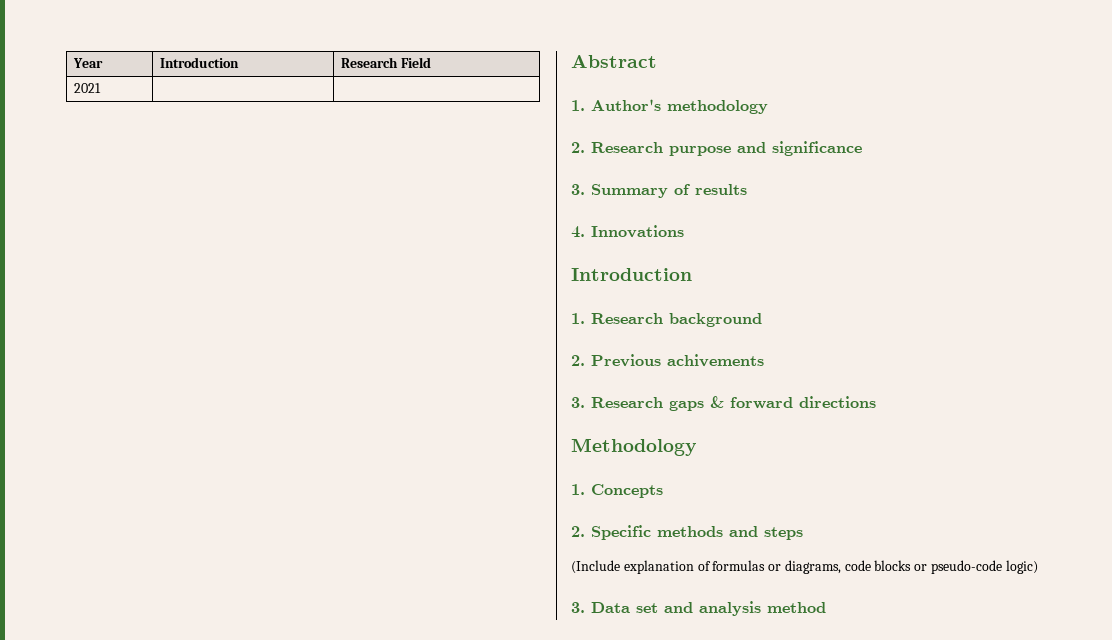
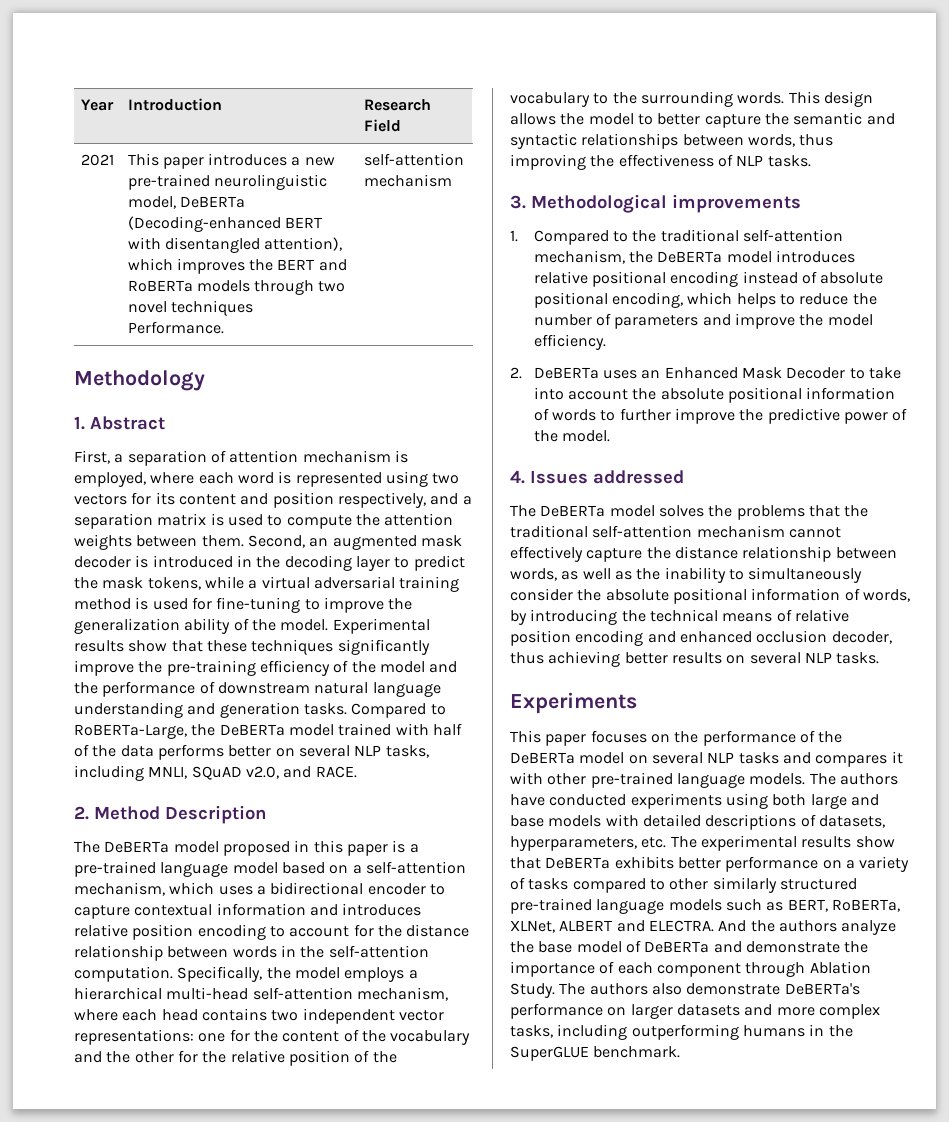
- 2021 | |
- Abstract
- 1. Author's methodology
- 2. Research purpose and significance
- 3. Summary of results
- 4. Innovations
- Introduction
- 1. Research background
- 2. Previous achivements
- 3. Research gaps & forward directions
+ 2021 | This paper introduces a new pre-trained neurolinguistic model, DeBERTa (Decoding-enhanced BERT with disentangled attention), which improves the BERT and RoBERTa models through two novel techniques Performance. | self-attention mechanism
  Methodology
- 1. Concepts
- 2. Specific methods and steps
- (Include explanation of formulas or diagrams, code blocks or pseudo-code logic)
- 3. Data set and analysis method
+ 1. Abstract
+ First, a separation of attention mechanism is employed, where each word is represented using two vectors for its content and position respectively, and a separation matrix is used to compute the attention weights between them. Second, an augmented mask decoder is introduced in the decoding layer to predict the mask tokens, while a virtual adversarial training method is used for fine-tuning to improve the generalization ability of the model. Experimental results show that these techniques significantly improve the pre-training efficiency of the model and the performance of downstream natural language understanding and generation tasks. Compared to RoBERTa-Large, the DeBERTa model trained with half of the data performs better on several NLP tasks, including MNLI, SQuAD v2.0, and RACE.
+ 2. Method Description
+ The DeBERTa model proposed in this paper is a pre-trained language model based on a self-attention mechanism, which uses a bidirectional encoder to capture contextual information and introduces relative position encoding to account for the distance relationship between words in the self-attention computation. Specifically, the model employs a hierarchical multi-head self-attention mechanism, where each head contains two independent vector representations: one for the content of the vocabulary and the other for the relative position of the vocabulary to the surrounding words. This design allows the model to better capture the semantic and syntactic relationships between words, thus improving the effectiveness of NLP tasks.
+ 3. Methodological improvements
+ 1. Compared to the traditional self-attention mechanism, the DeBERTa model introduces relative positional encoding instead of absolute positional encoding, which helps to reduce the number of parameters and improve the model efficiency.
+ 2. DeBERTa uses an Enhanced Mask Decoder to take into account the absolute positional information of words to further improve the predictive power of the model.
+ 4. Issues addressed
+ The DeBERTa model solves the problems that the traditional self-attention mechanism cannot effectively capture the distance relationship between words, as well as the inability to simultaneously consider the absolute positional information of words, by introducing the technical means of relative position encoding and enhanced occlusion decoder, thus achieving better results on several NLP tasks.
+ Experiments
+ This paper focuses on the performance of the DeBERTa model on several NLP tasks and compares it with other pre-trained language models. The authors have conducted experiments using both large and base models with detailed descriptions of datasets, hyperparameters, etc. The experimental results show that DeBERTa exhibits better performance on a variety of tasks compared to other similarly structured pre-trained language models such as BERT, RoBERTa, XLNet, ALBERT and ELECTRA. And the authors analyze the base model of DeBERTa and demonstrate the importance of each component through Ablation Study. The authors also demonstrate DeBERTa's performance on larger datasets and more complex tasks, including outperforming humans in the SuperGLUE benchmark.

